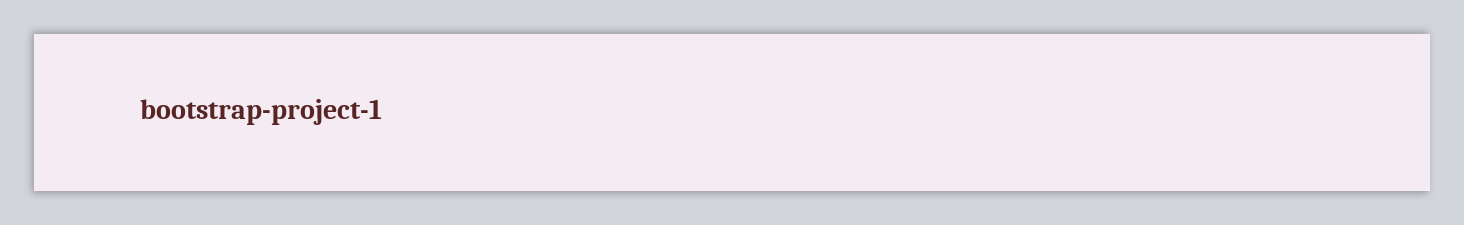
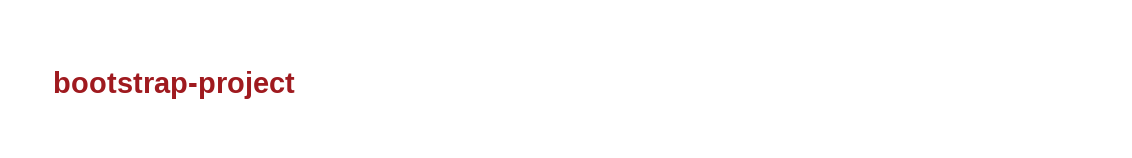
- bootstrap-project-1
+ bootstrap-project

